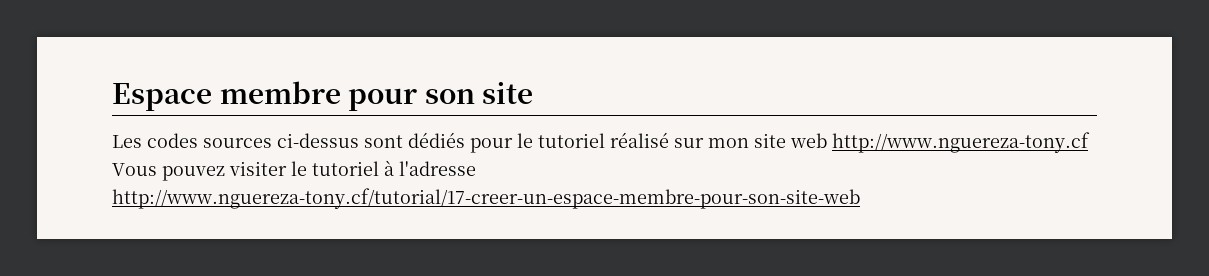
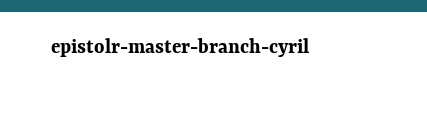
- Espace membre pour son site
- Les codes sources ci-dessus sont dédiés pour le tutoriel réalisé sur mon site web http://www.nguereza-tony.cf Vous pouvez visiter le tutoriel à l'adresse http://www.nguereza-tony.cf/tutorial/17-creer-un-espace-membre-pour-son-site-web
+ epistolr-master-branch-cyril

